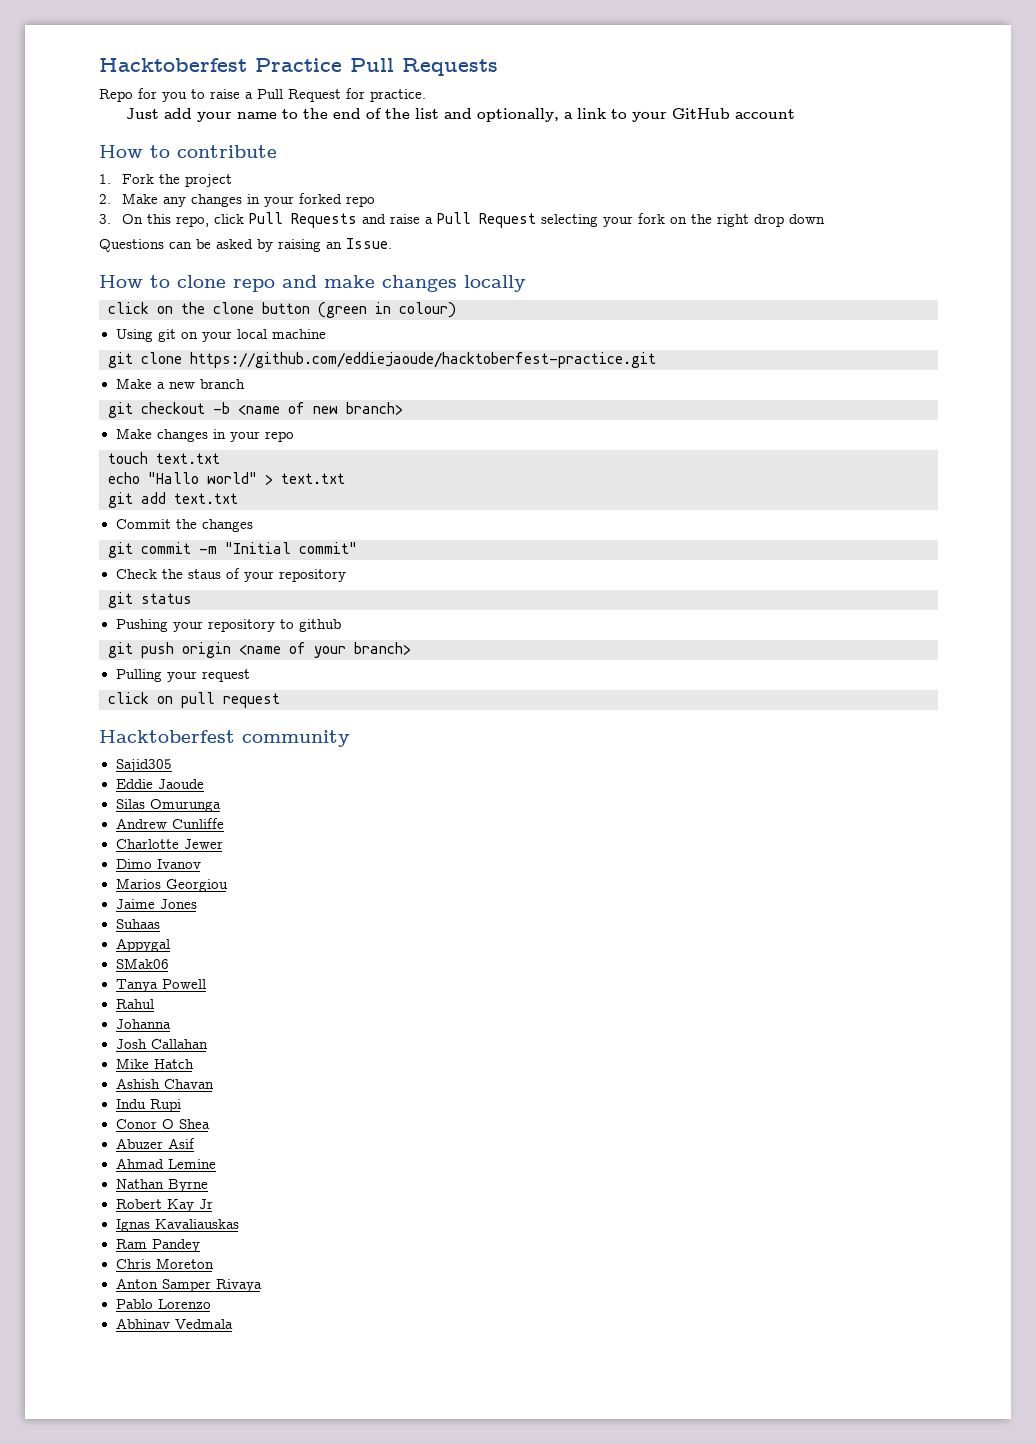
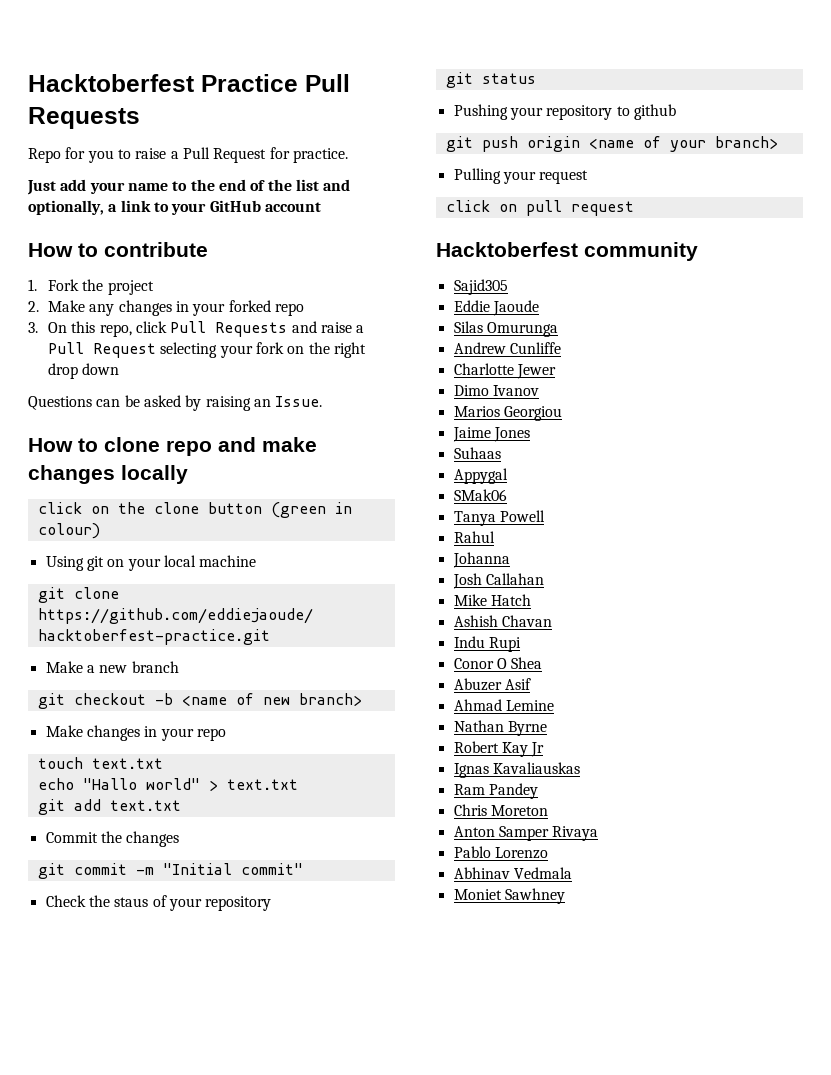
+ Moniet Sawhney

